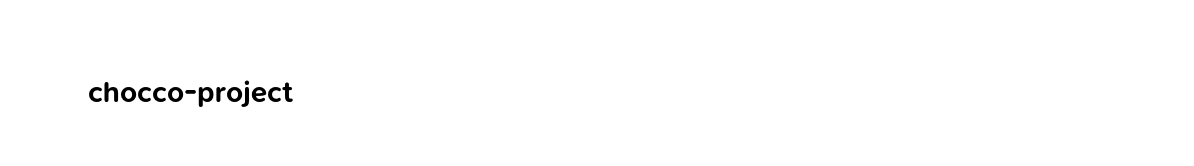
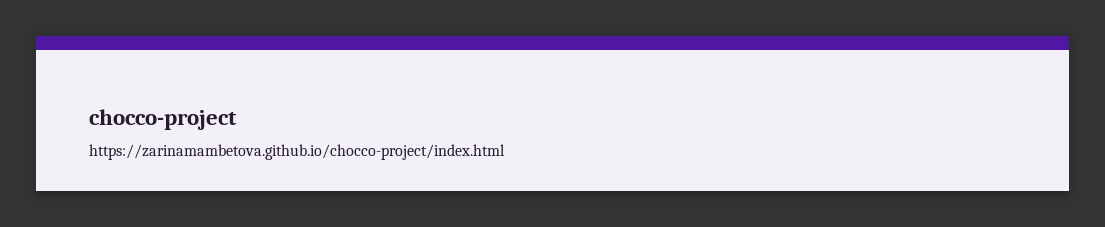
+ https://zarinamambetova.github.io/chocco-project/index.html

